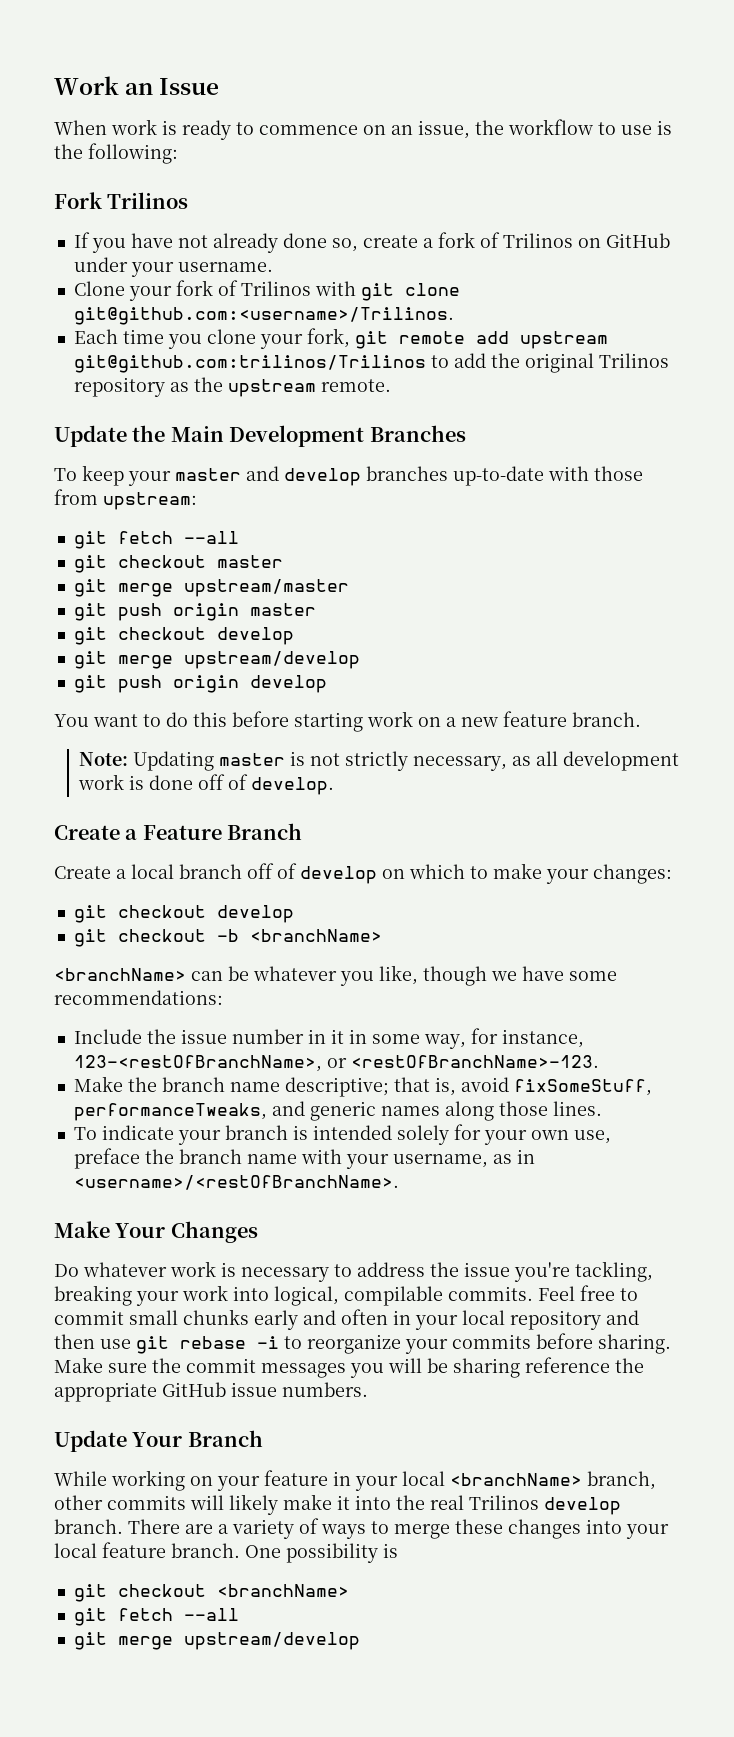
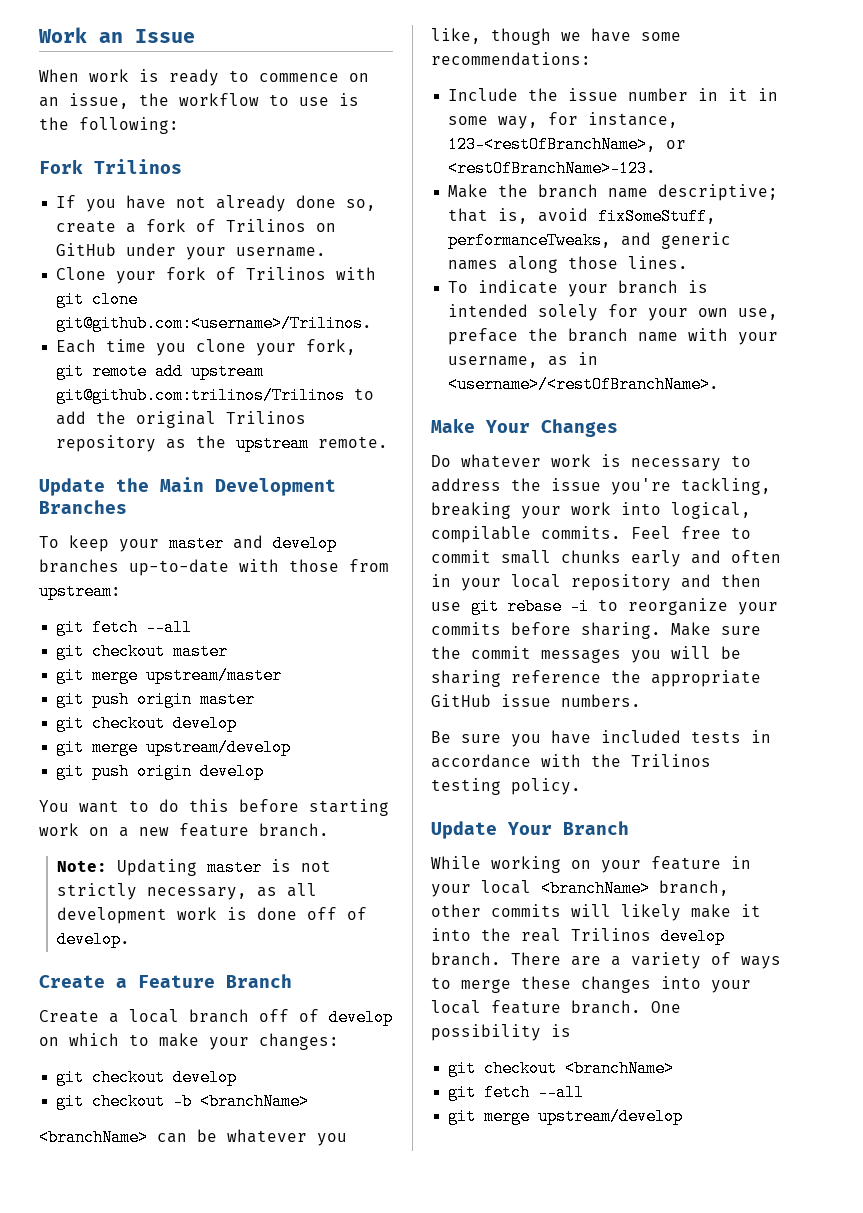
+ Be sure you have included tests in accordance with the Trilinos testing policy.

